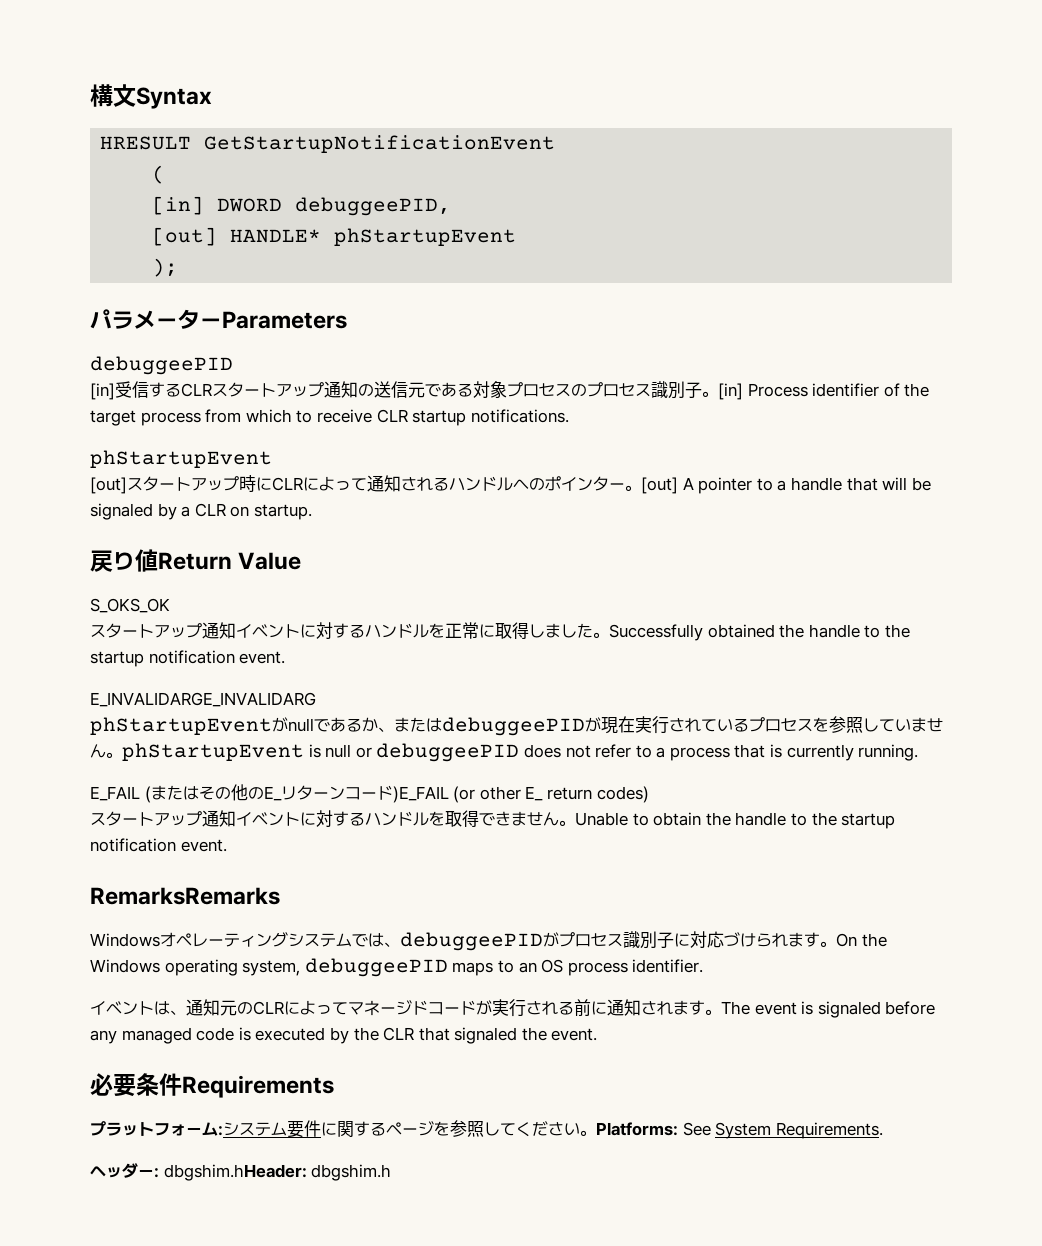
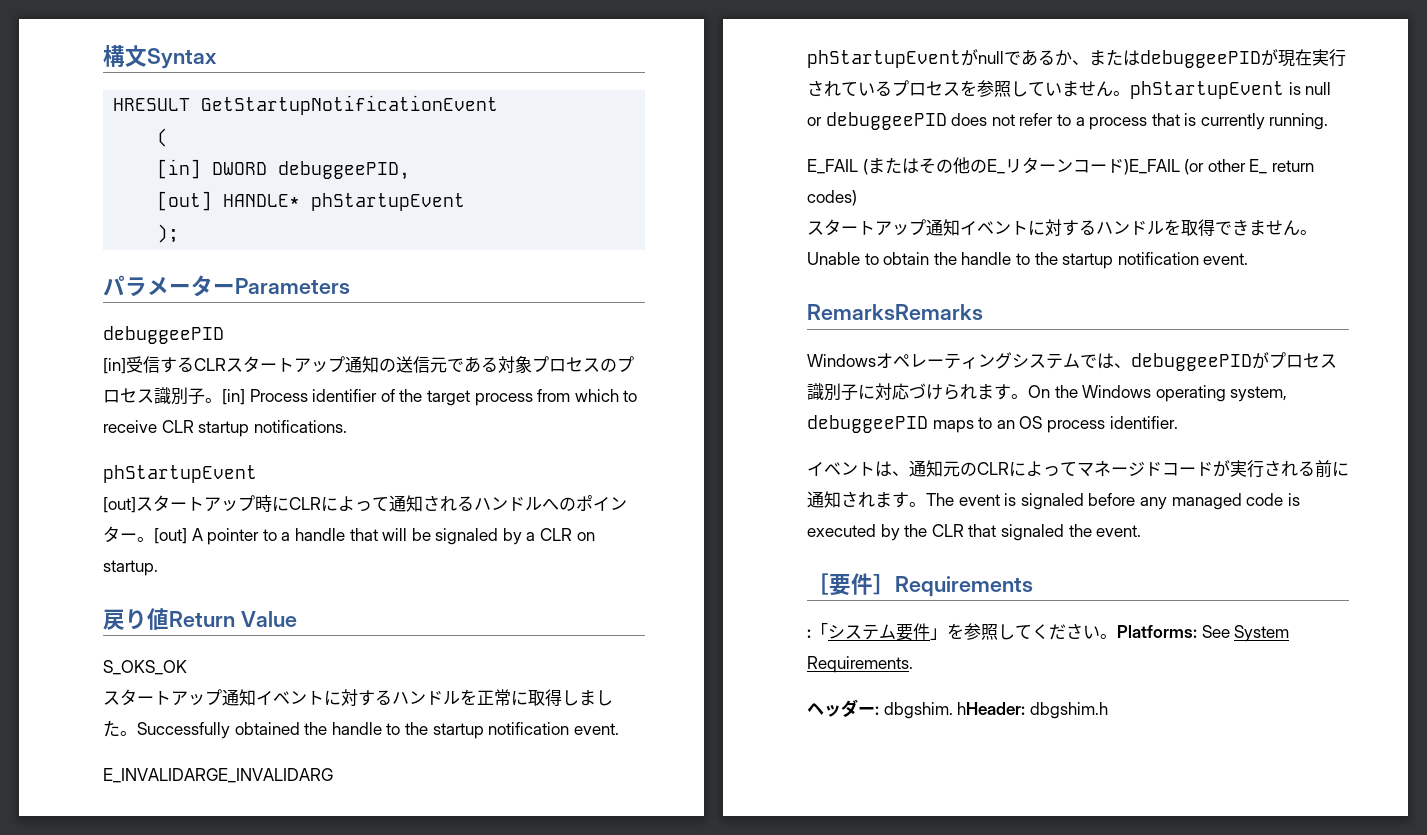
- 必要条件Requirements
+ ［要件］Requirements
- プラットフォーム:システム要件に関するページを参照してください。
+ :「システム要件」を参照してください。
- ヘッダー: dbgshim.hHeader: dbgshim.h
+ ヘッダー: dbgshim. hHeader: dbgshim.h

